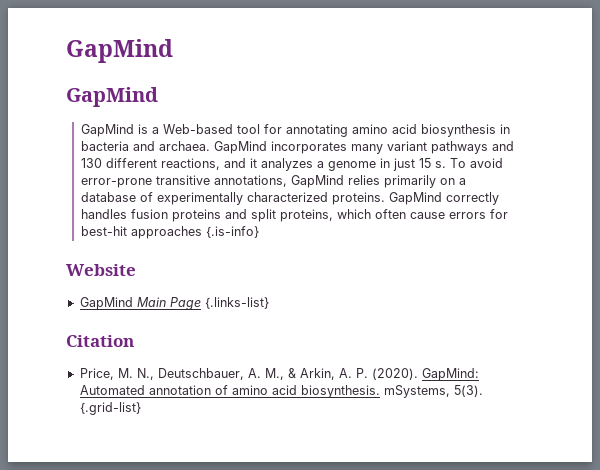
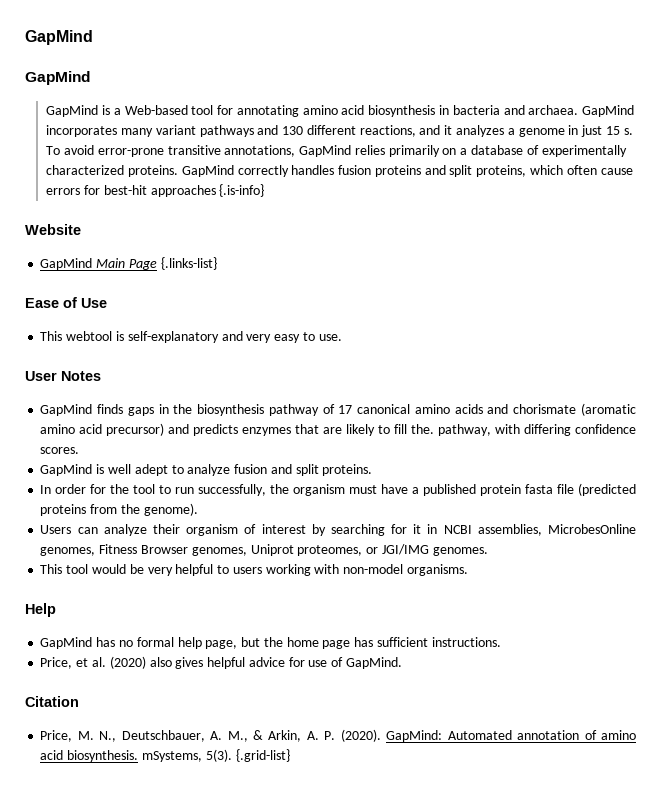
+ Ease of Use
+ This webtool is self-explanatory and very easy to use.
+ User Notes
+ GapMind finds gaps in the biosynthesis pathway of 17 canonical amino acids and chorismate (aromatic amino acid precursor) and predicts enzymes that are likely to fill the. pathway, with differing confidence scores.
+ GapMind is well adept to analyze fusion and split proteins.
+ In order for the tool to run successfully, the organism must have a published protein fasta file (predicted proteins from the genome).
+ Users can analyze their organism of interest by searching for it in NCBI assemblies, MicrobesOnline genomes, Fitness Browser genomes, Uniprot proteomes, or JGI/IMG genomes.
+ This tool would be very helpful to users working with non-model organisms.
+ Help
+ GapMind has no formal help page, but the home page has sufficient instructions.
+ Price, et al. (2020) also gives helpful advice for use of GapMind.

